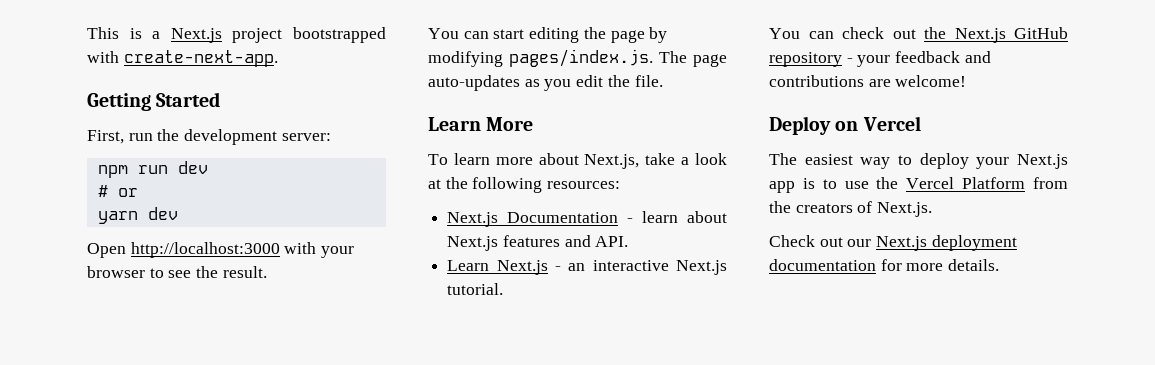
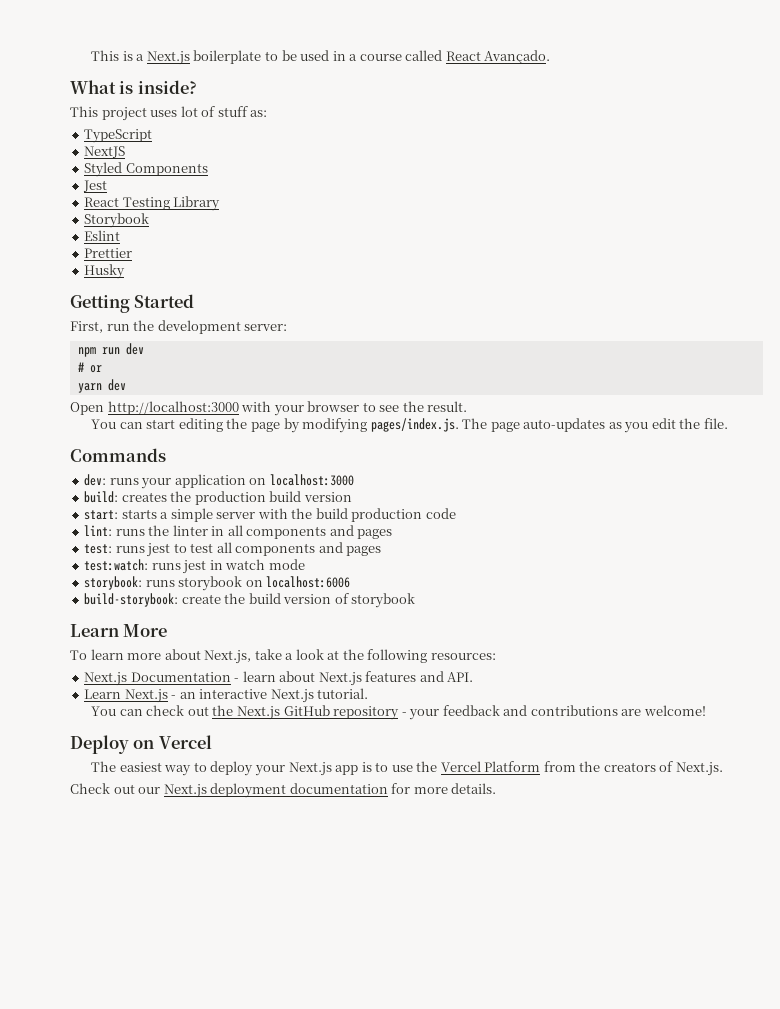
- This is a Next.js project bootstrapped with create-next-app.
+ This is a Next.js boilerplate to be used in a course called React Avançado.
+ What is inside?
+ This project uses lot of stuff as:
+ TypeScript
+ NextJS
+ Styled Components
+ Jest
+ React Testing Library
+ Storybook
+ Eslint
+ Prettier
+ Husky
+ Commands
+ dev: runs your application on localhost:3000
+ build: creates the production build version
+ start: starts a simple server with the build production code
+ lint: runs the linter in all components and pages
+ test: runs jest to test all components and pages
+ test:watch: runs jest in watch mode
+ storybook: runs storybook on localhost:6006
+ build-storybook: create the build version of storybook

